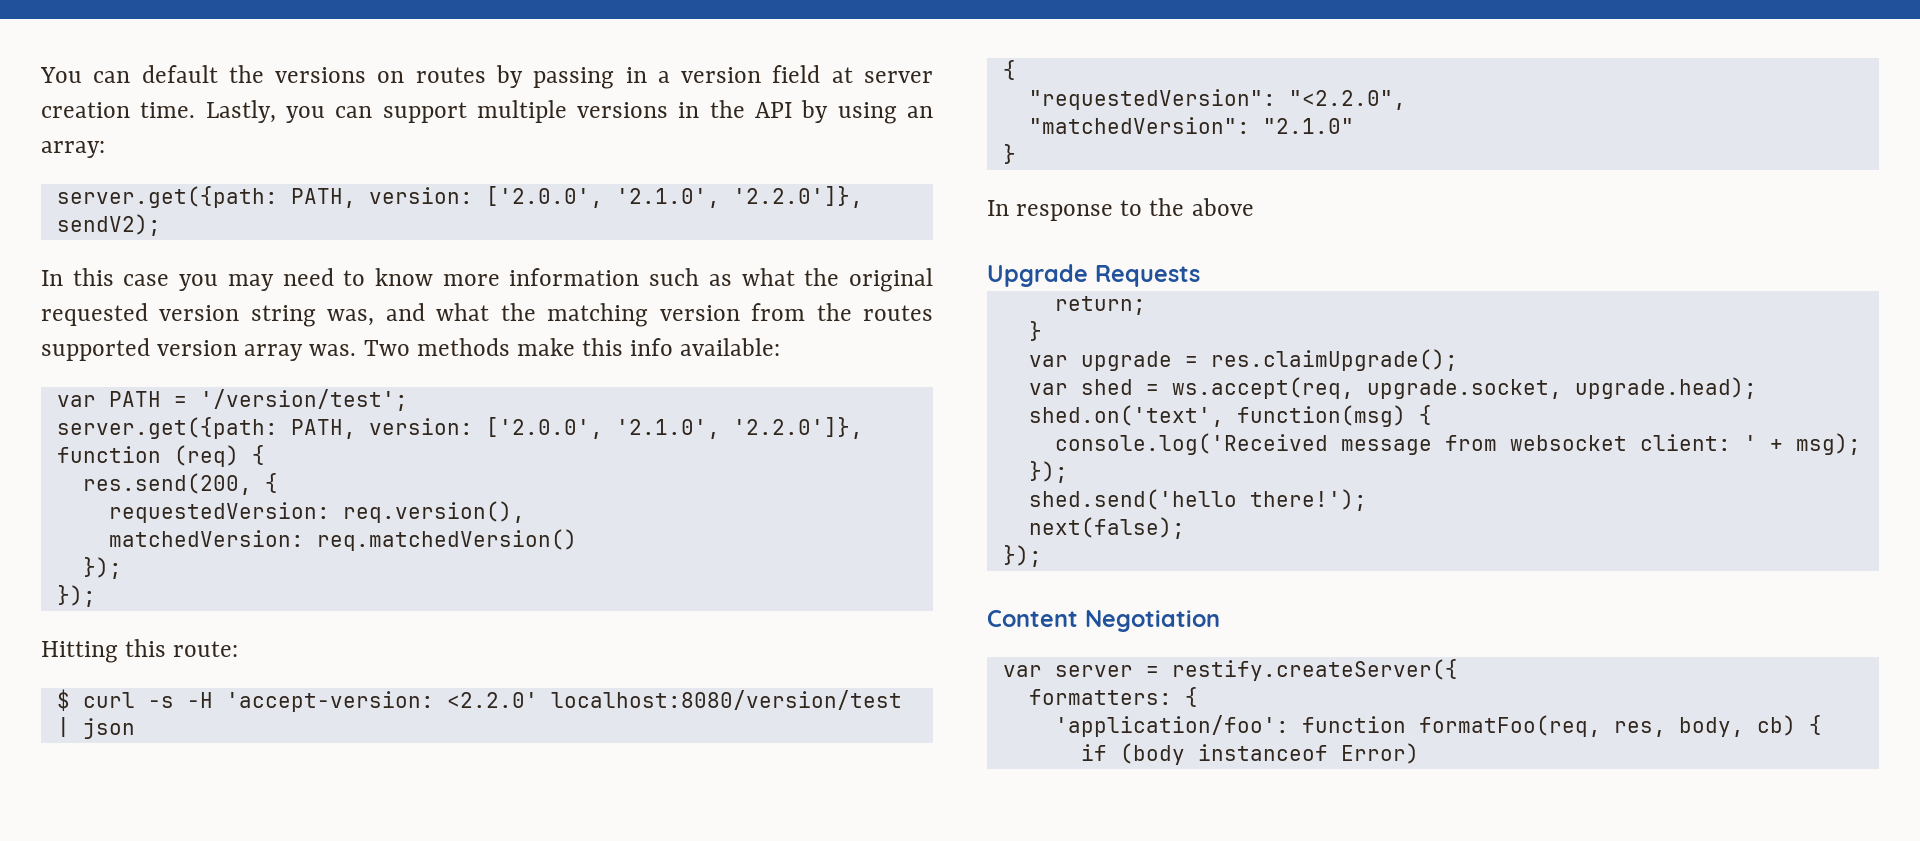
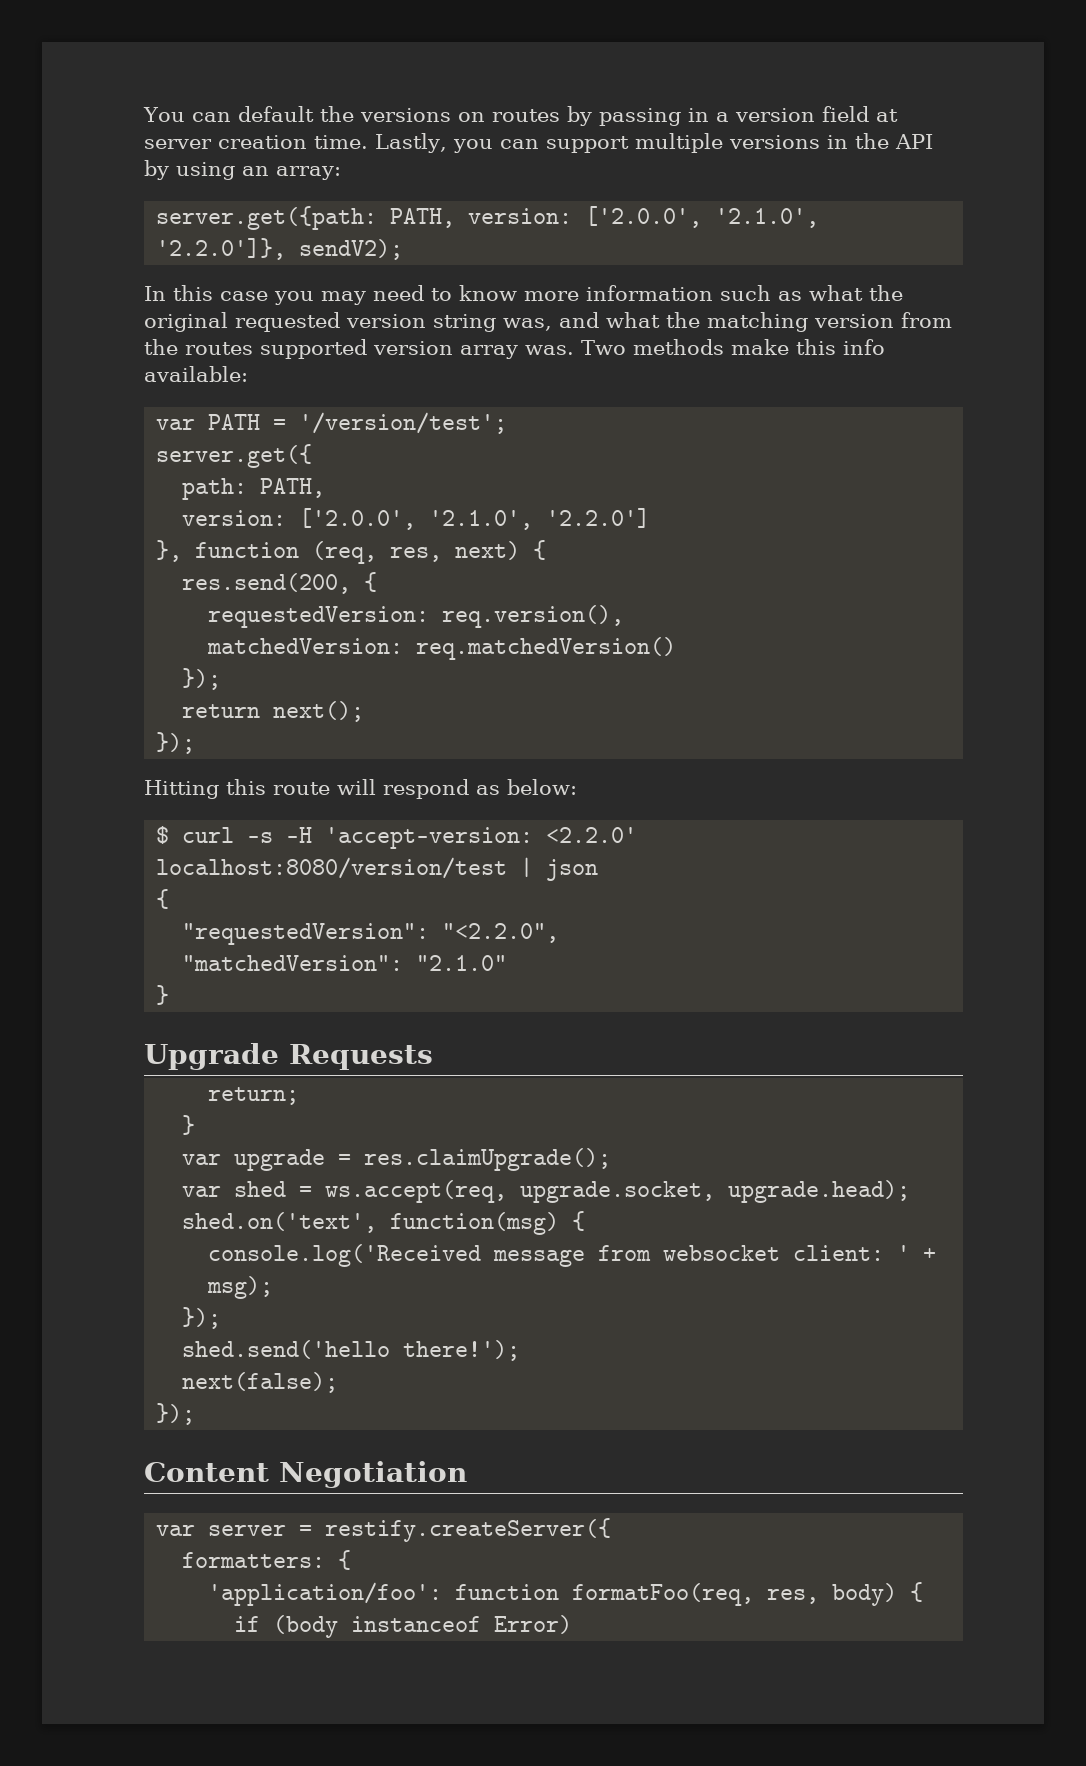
- server.get({path: PATH, version: ['2.0.0', '2.1.0', '2.2.0']}, function (req) {
+ server.get({
+ path: PATH,
+ version: ['2.0.0', '2.1.0', '2.2.0']
+ }, function (req, res, next) {
+ return next();
- Hitting this route:
+ Hitting this route will respond as below:
- In response to the above
- 'application/foo': function formatFoo(req, res, body, cb) {
+ 'application/foo': function formatFoo(req, res, body) {

